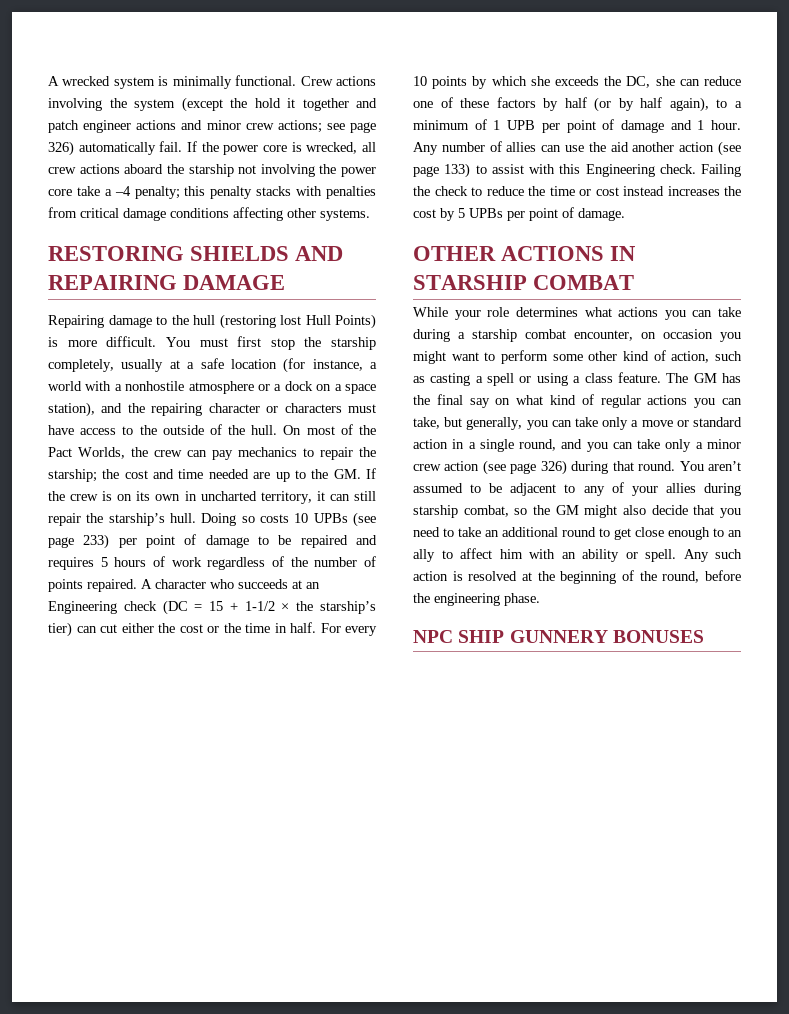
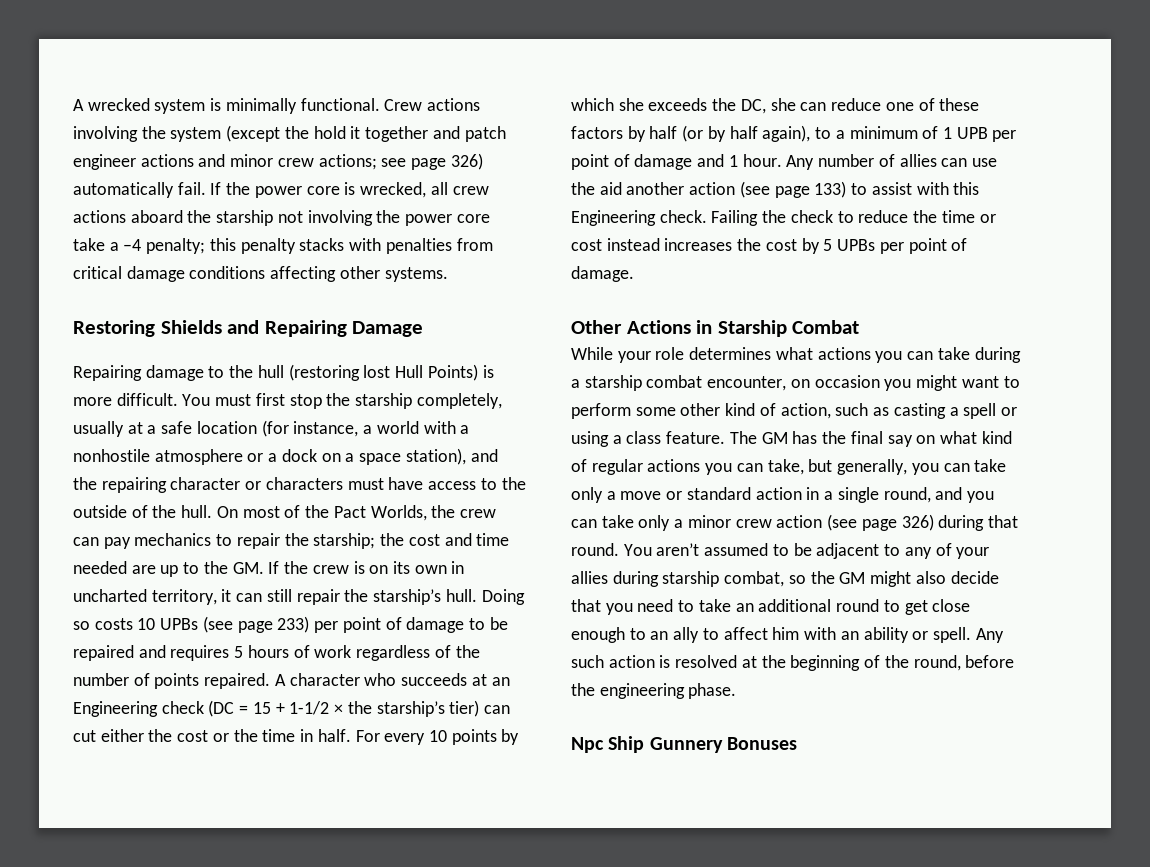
- RESTORING SHIELDS AND REPAIRING DAMAGE
+ Restoring Shields and Repairing Damage
- OTHER ACTIONS IN STARSHIP COMBAT
+ Other Actions in Starship Combat
- NPC SHIP GUNNERY BONUSES
+ Npc Ship Gunnery Bonuses

